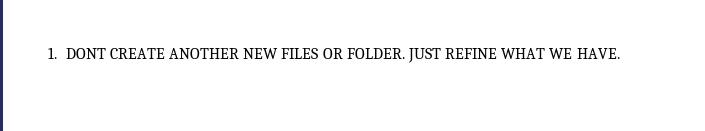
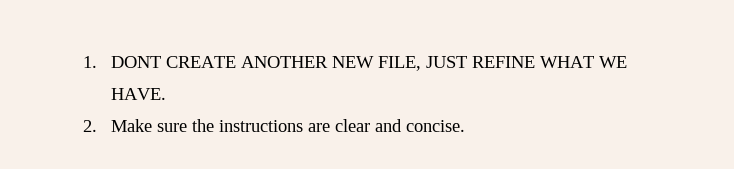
- 1. DONT CREATE ANOTHER NEW FILES OR FOLDER. JUST REFINE WHAT WE HAVE.
+ 1. DONT CREATE ANOTHER NEW FILE, JUST REFINE WHAT WE HAVE.
+ 2. Make sure the instructions are clear and concise.

